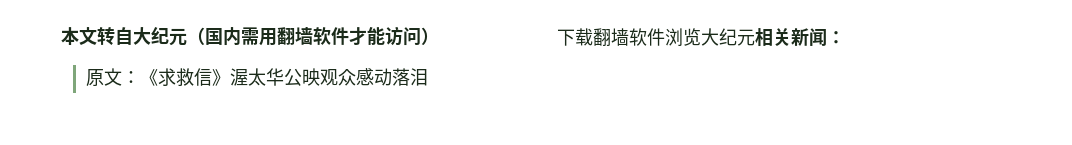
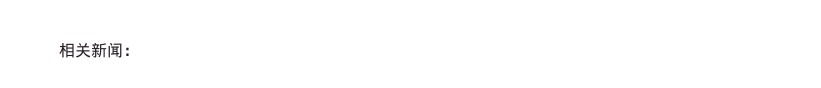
- 本文转自大纪元（国内需用翻墙软件才能访问）
- 原文：《求救信》渥太华公映观众感动落泪
- 下载翻墙软件浏览大纪元相关新闻：
+ 相关新闻：

